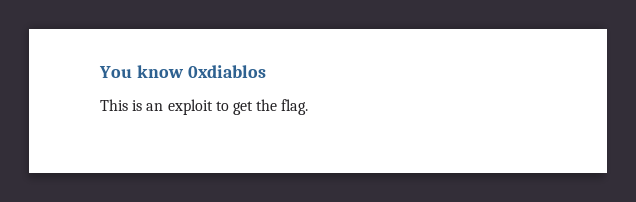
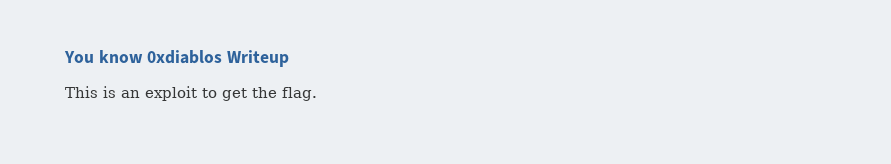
- You know 0xdiablos
+ You know 0xdiablos Writeup

